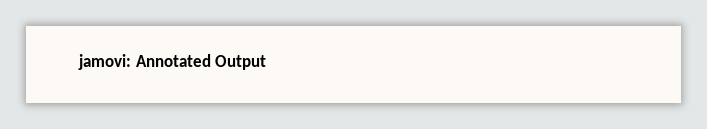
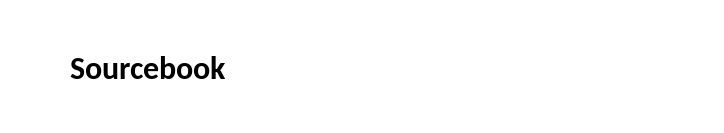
- jamovi: Annotated Output
+ Sourcebook

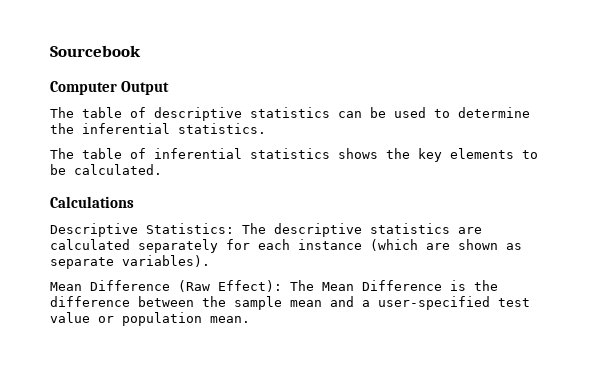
+ Computer Output
+ The table of descriptive statistics can be used to determine the inferential statistics.
+ The table of inferential statistics shows the key elements to be calculated.
+ Calculations
+ Descriptive Statistics: The descriptive statistics are calculated separately for each instance (which are shown as separate variables).
+ Mean Difference (Raw Effect): The Mean Difference is the difference between the sample mean and a user-specified test value or population mean.

